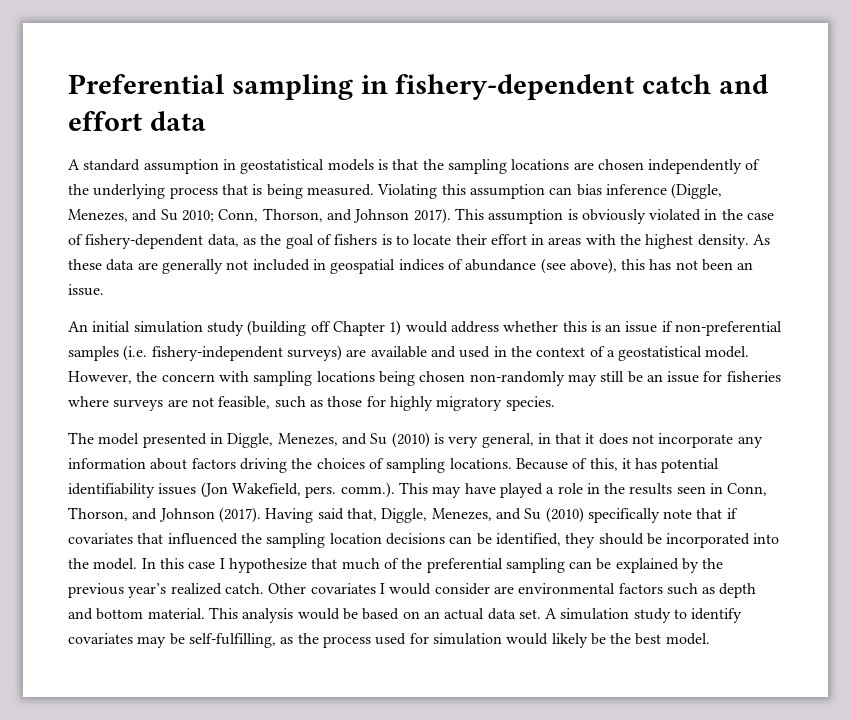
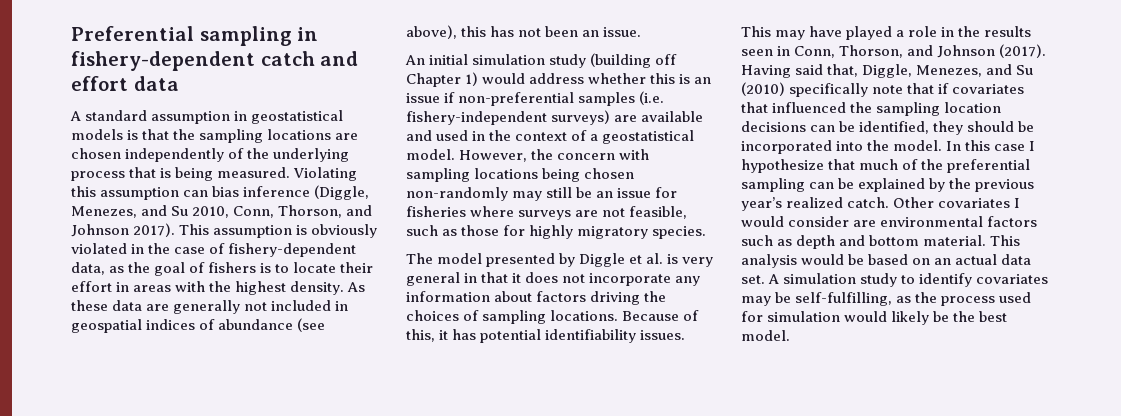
- Violating this assumption can bias inference (Diggle, Menezes, and Su 2010; Conn, Thorson, and Johnson 2017).
+ Violating this assumption can bias inference (Diggle, Menezes, and Su 2010, Conn, Thorson, and Johnson 2017).
- The model presented in Diggle, Menezes, and Su (2010) is very general, in that it does not incorporate any information about factors driving the choices of sampling locations.
+ The model presented by Diggle et al. is very general in that it does not incorporate any information about factors driving the choices of sampling locations.
- Because of this, it has potential identifiability issues (Jon Wakefield, pers. comm.). This may have played a role in the results seen in Conn, Thorson, and Johnson (2017).
+ Because of this, it has potential identifiability issues. This may have played a role in the results seen in Conn, Thorson, and Johnson (2017).

